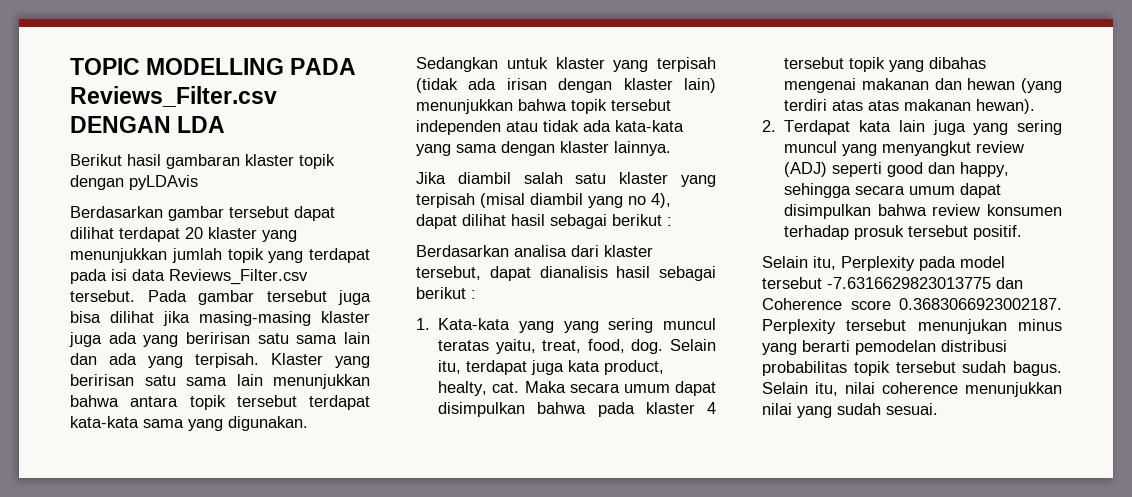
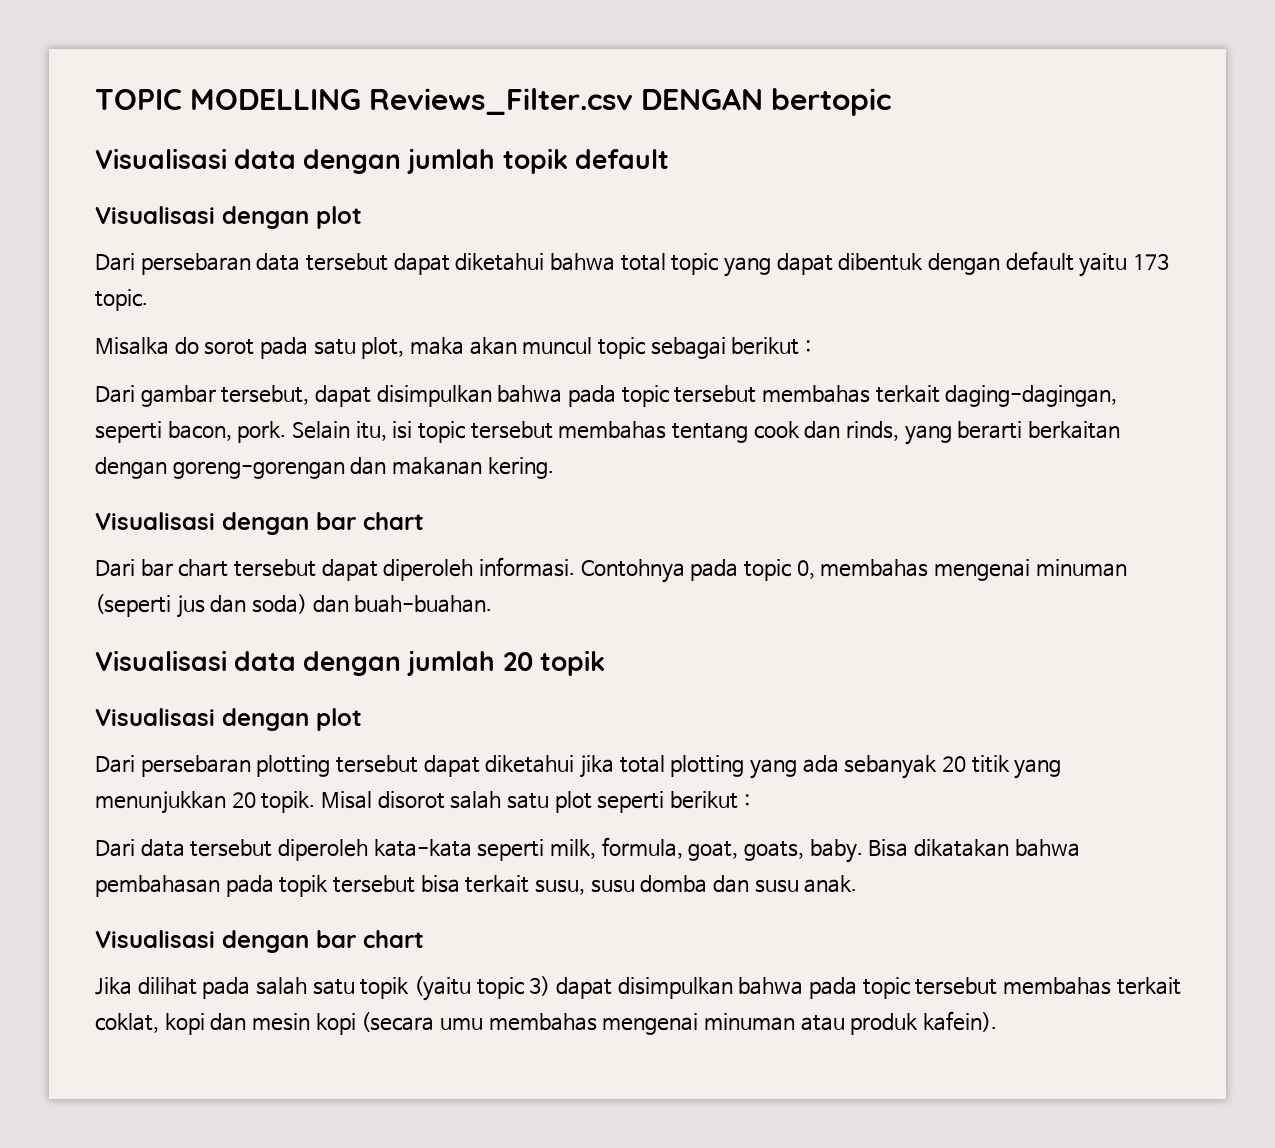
- TOPIC MODELLING PADA Reviews_Filter.csv DENGAN LDA
- Berikut hasil gambaran klaster topik dengan pyLDAvis
- Berdasarkan gambar tersebut dapat dilihat terdapat 20 klaster yang menunjukkan jumlah topik yang terdapat pada isi data Reviews_Filter.csv tersebut. Pada gambar tersebut juga bisa dilihat jika masing-masing klaster juga ada yang beririsan satu sama lain dan ada yang terpisah. Klaster yang beririsan satu sama lain menunjukkan bahwa antara topik tersebut terdapat kata-kata sama yang digunakan. Sedangkan untuk klaster yang terpisah (tidak ada irisan dengan klaster lain) menunjukkan bahwa topik tersebut independen atau tidak ada kata-kata yang sama dengan klaster lainnya.
- Jika diambil salah satu klaster yang terpisah (misal diambil yang no 4), dapat dilihat hasil sebagai berikut :
- Berdasarkan analisa dari klaster tersebut, dapat dianalisis hasil sebagai berikut :
- 1. Kata-kata yang yang sering muncul teratas yaitu, treat, food, dog. Selain itu, terdapat juga kata product, healty, cat. Maka secara umum dapat disimpulkan bahwa pada klaster 4 tersebut topik yang dibahas mengenai makanan dan hewan (yang terdiri atas atas makanan hewan).
- 2. Terdapat kata lain juga yang sering muncul yang menyangkut review (ADJ) seperti good dan happy, sehingga secara umum dapat disimpulkan bahwa review konsumen terhadap prosuk tersebut positif.
- Selain itu, Perplexity pada model tersebut -7.6316629823013775 dan Coherence score 0.3683066923002187. Perplexity tersebut menunjukan minus yang berarti pemodelan distribusi probabilitas topik tersebut sudah bagus. Selain itu, nilai coherence menunjukkan nilai yang sudah sesuai.
+ TOPIC MODELLING Reviews_Filter.csv DENGAN bertopic
+ Visualisasi data dengan jumlah topik default
+ Visualisasi dengan plot
+ Dari persebaran data tersebut dapat diketahui bahwa total topic yang dapat dibentuk dengan default yaitu 173 topic.
+ Misalka do sorot pada satu plot, maka akan muncul topic sebagai berikut :
+ Dari gambar tersebut, dapat disimpulkan bahwa pada topic tersebut membahas terkait daging-dagingan, seperti bacon, pork. Selain itu, isi topic tersebut membahas tentang cook dan rinds, yang berarti berkaitan dengan goreng-gorengan dan makanan kering.
+ Visualisasi dengan bar chart
+ Dari bar chart tersebut dapat diperoleh informasi. Contohnya pada topic 0, membahas mengenai minuman (seperti jus dan soda) dan buah-buahan.
+ Visualisasi data dengan jumlah 20 topik
+ Visualisasi dengan plot
+ Dari persebaran plotting tersebut dapat diketahui jika total plotting yang ada sebanyak 20 titik yang menunjukkan 20 topik. Misal disorot salah satu plot seperti berikut :
+ Dari data tersebut diperoleh kata-kata seperti milk, formula, goat, goats, baby. Bisa dikatakan bahwa pembahasan pada topik tersebut bisa terkait susu, susu domba dan susu anak.
+ Visualisasi dengan bar chart
+ Jika dilihat pada salah satu topik (yaitu topic 3) dapat disimpulkan bahwa pada topic tersebut membahas terkait coklat, kopi dan mesin kopi (secara umu membahas mengenai minuman atau produk kafein).

